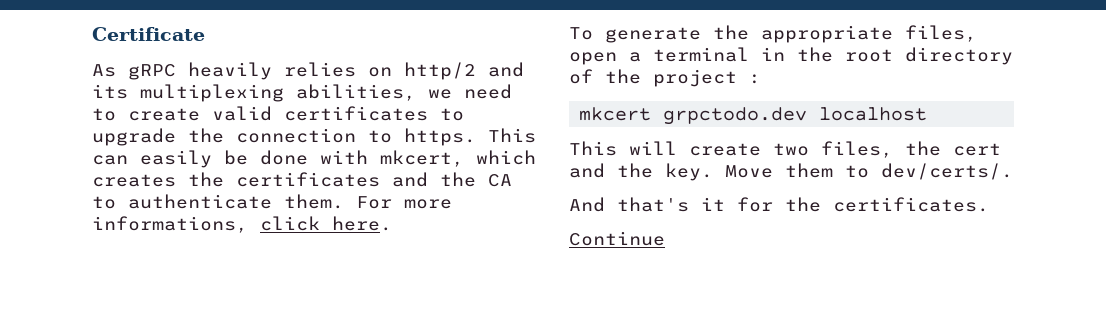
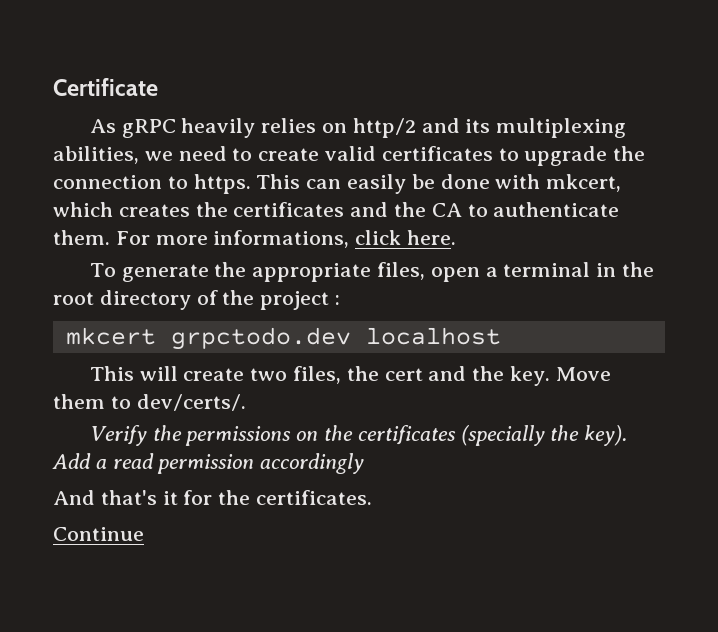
+ Verify the permissions on the certificates (specially the key). Add a read permission accordingly

